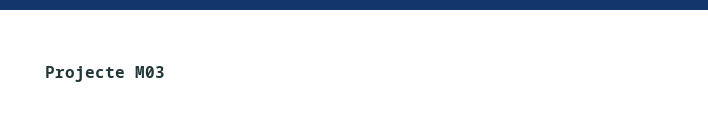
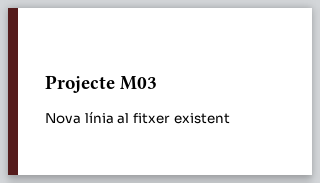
+ Nova línia al fitxer existent

